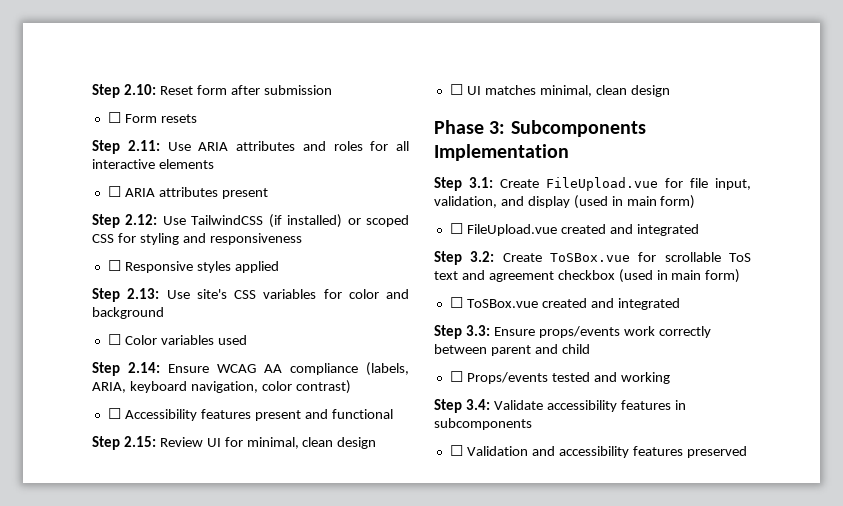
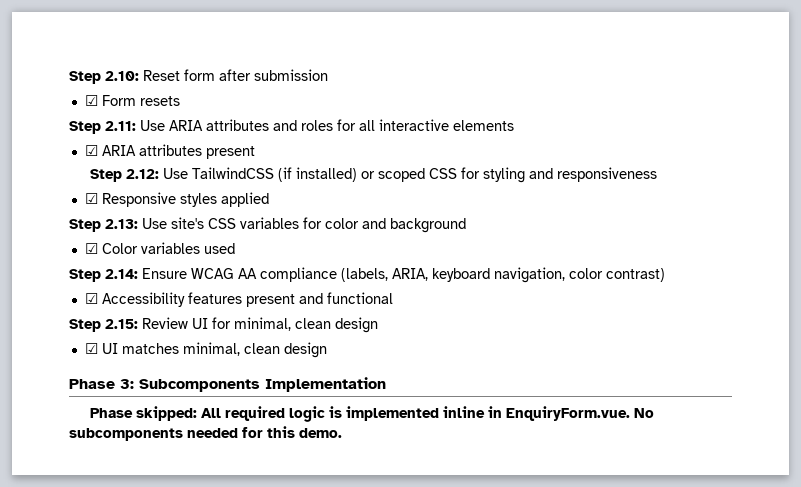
- ☐ Form resets
+ ☑ Form resets
- ☐ ARIA attributes present
+ ☑ ARIA attributes present
- ☐ Responsive styles applied
+ ☑ Responsive styles applied
- ☐ Color variables used
+ ☑ Color variables used
- ☐ Accessibility features present and functional
+ ☑ Accessibility features present and functional
- ☐ UI matches minimal, clean design
+ ☑ UI matches minimal, clean design
- Step 3.1: Create FileUpload.vue for file input, validation, and display (used in main form)
- ☐ FileUpload.vue created and integrated
- Step 3.2: Create ToSBox.vue for scrollable ToS text and agreement checkbox (used in main form)
- ☐ ToSBox.vue created and integrated
- Step 3.3: Ensure props/events work correctly between parent and child
- ☐ Props/events tested and working
- Step 3.4: Validate accessibility features in subcomponents
- ☐ Validation and accessibility features preserved
+ Phase skipped: All required logic is implemented inline in EnquiryForm.vue. No subcomponents needed for this demo.

